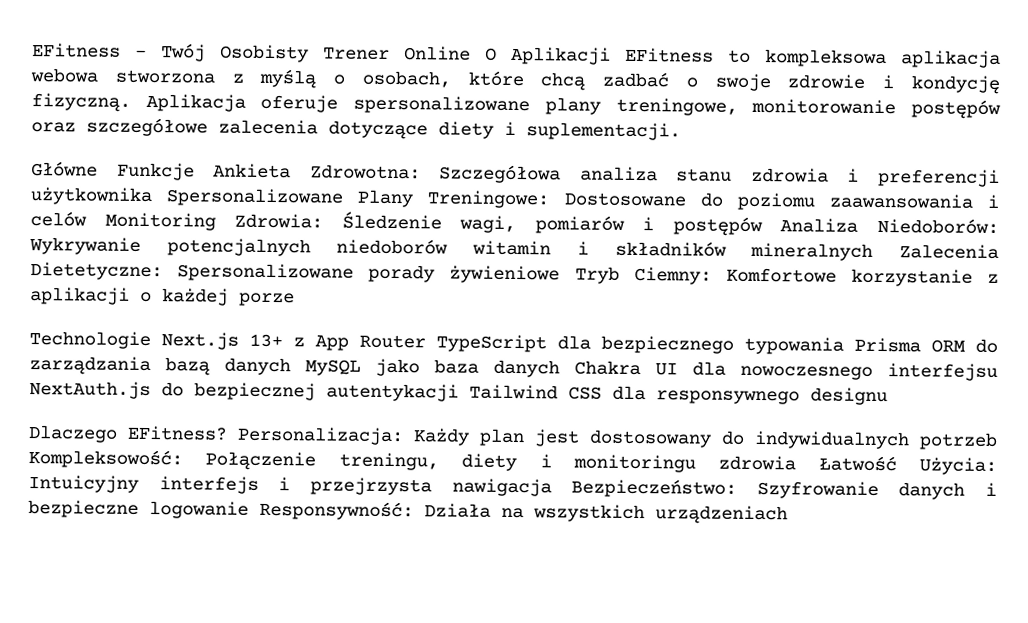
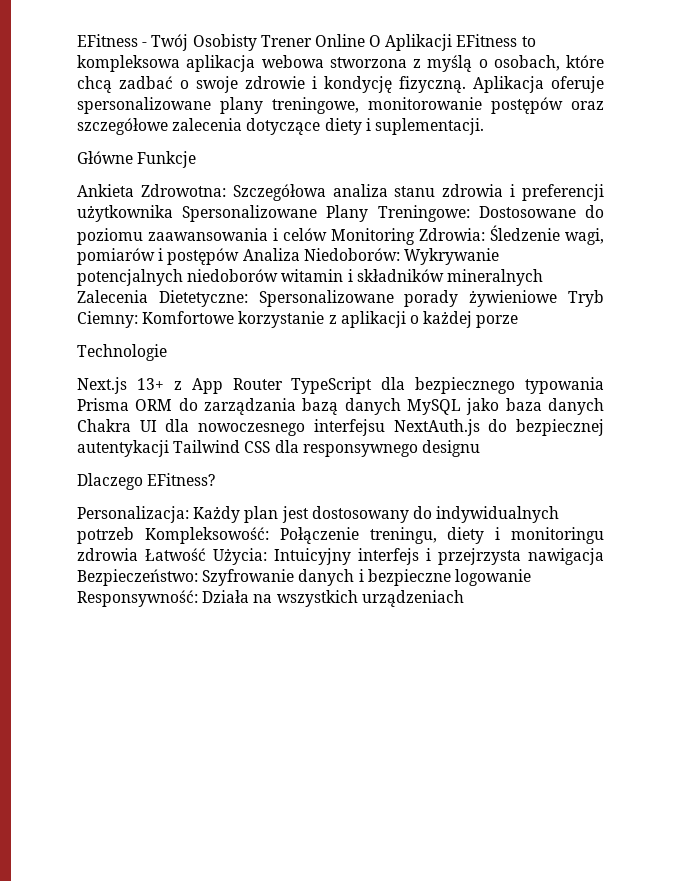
- Główne Funkcje Ankieta Zdrowotna: Szczegółowa analiza stanu zdrowia i preferencji użytkownika Spersonalizowane Plany Treningowe: Dostosowane do poziomu zaawansowania i celów Monitoring Zdrowia: Śledzenie wagi, pomiarów i postępów Analiza Niedoborów: Wykrywanie potencjalnych niedoborów witamin i składników mineralnych Zalecenia Dietetyczne: Spersonalizowane porady żywieniowe Tryb Ciemny: Komfortowe korzystanie z aplikacji o każdej porze
+ Główne Funkcje
+ Ankieta Zdrowotna: Szczegółowa analiza stanu zdrowia i preferencji użytkownika Spersonalizowane Plany Treningowe: Dostosowane do poziomu zaawansowania i celów Monitoring Zdrowia: Śledzenie wagi, pomiarów i postępów Analiza Niedoborów: Wykrywanie potencjalnych niedoborów witamin i składników mineralnych Zalecenia Dietetyczne: Spersonalizowane porady żywieniowe Tryb Ciemny: Komfortowe korzystanie z aplikacji o każdej porze
- Technologie Next.js 13+ z App Router TypeScript dla bezpiecznego typowania Prisma ORM do zarządzania bazą danych MySQL jako baza danych Chakra UI dla nowoczesnego interfejsu NextAuth.js do bezpiecznej autentykacji Tailwind CSS dla responsywnego designu
+ Technologie
+ Next.js 13+ z App Router TypeScript dla bezpiecznego typowania Prisma ORM do zarządzania bazą danych MySQL jako baza danych Chakra UI dla nowoczesnego interfejsu NextAuth.js do bezpiecznej autentykacji Tailwind CSS dla responsywnego designu
- Dlaczego EFitness? Personalizacja: Każdy plan jest dostosowany do indywidualnych potrzeb Kompleksowość: Połączenie treningu, diety i monitoringu zdrowia Łatwość Użycia: Intuicyjny interfejs i przejrzysta nawigacja Bezpieczeństwo: Szyfrowanie danych i bezpieczne logowanie Responsywność: Działa na wszystkich urządzeniach
+ Dlaczego EFitness?
+ Personalizacja: Każdy plan jest dostosowany do indywidualnych potrzeb Kompleksowość: Połączenie treningu, diety i monitoringu zdrowia Łatwość Użycia: Intuicyjny interfejs i przejrzysta nawigacja Bezpieczeństwo: Szyfrowanie danych i bezpieczne logowanie Responsywność: Działa na wszystkich urządzeniach

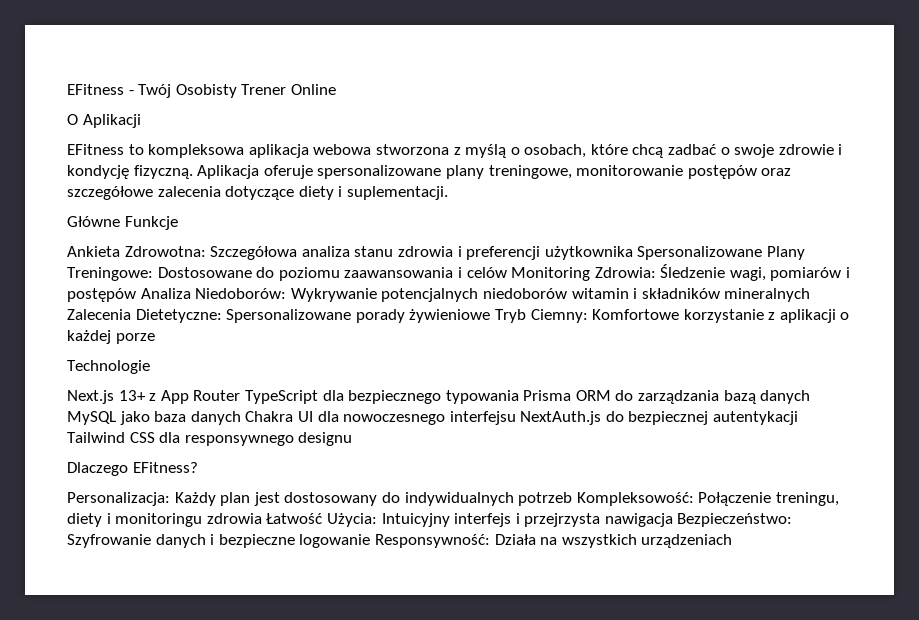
- EFitness - Twój Osobisty Trener Online O Aplikacji EFitness to kompleksowa aplikacja webowa stworzona z myślą o osobach, które chcą zadbać o swoje zdrowie i kondycję fizyczną.
+ EFitness - Twój Osobisty Trener Online
+ O Aplikacji
+ EFitness to kompleksowa aplikacja webowa stworzona z myślą o osobach, które chcą zadbać o swoje zdrowie i kondycję fizyczną.

